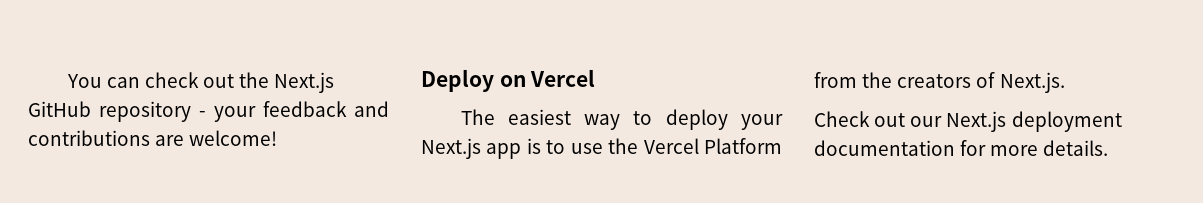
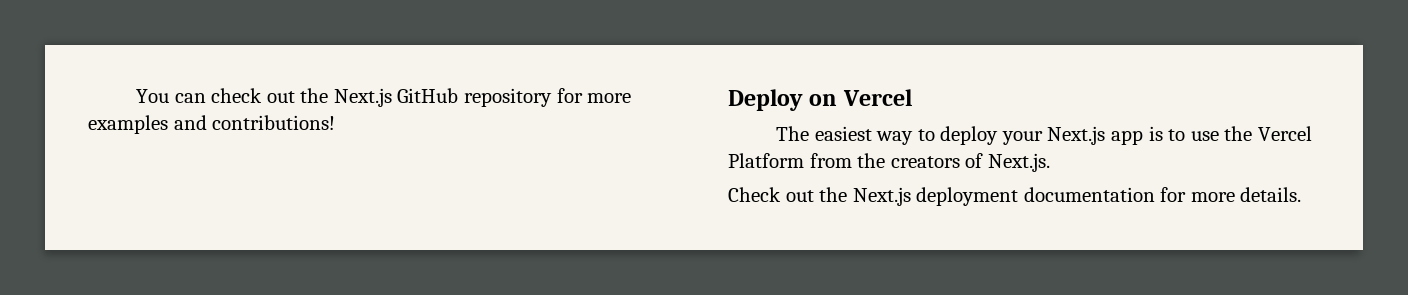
- You can check out the Next.js GitHub repository - your feedback and contributions are welcome!
+ You can check out the Next.js GitHub repository for more examples and contributions!
- Check out our Next.js deployment documentation for more details.
+ Check out the Next.js deployment documentation for more details.

